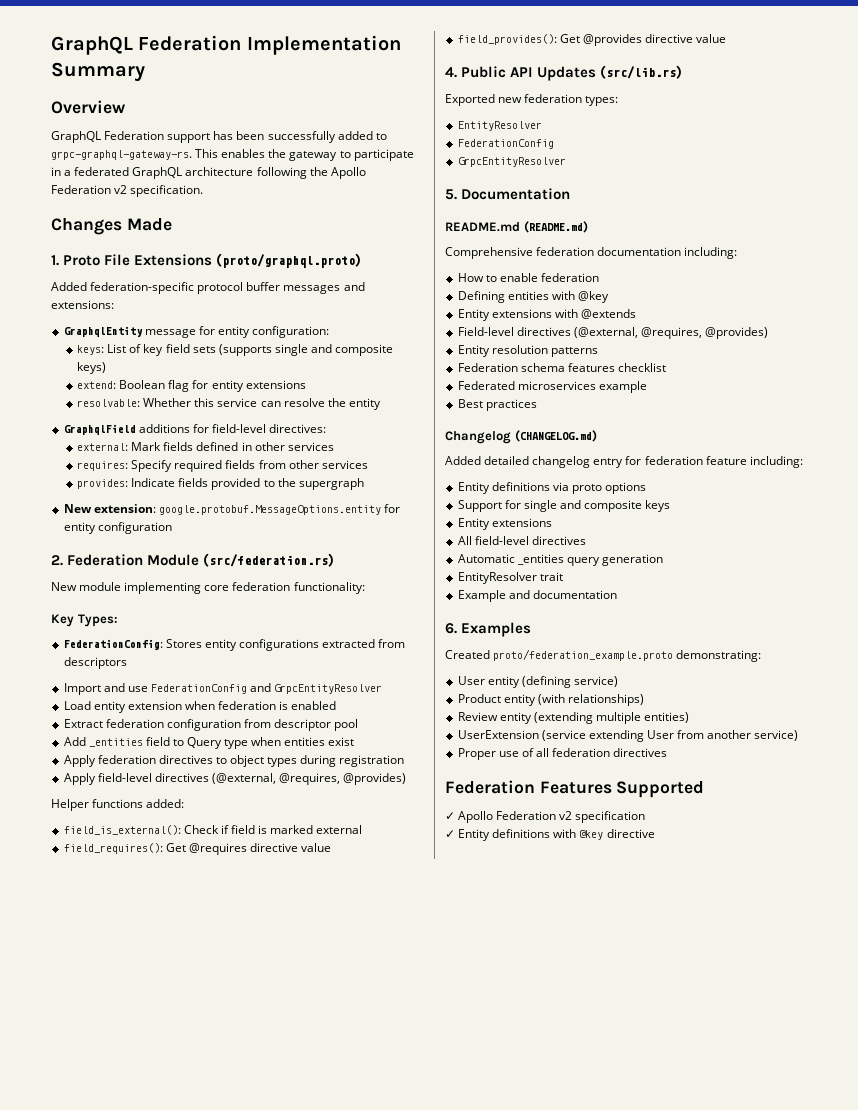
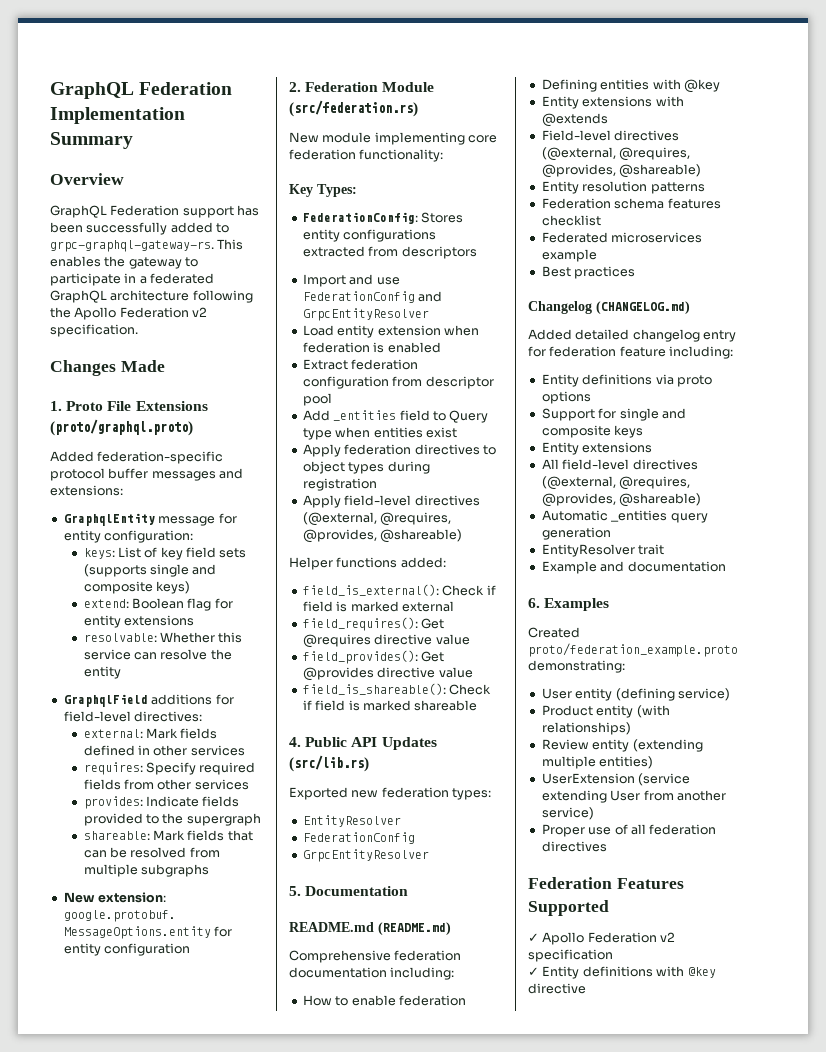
+ shareable: Mark fields that can be resolved from multiple subgraphs
- Apply field-level directives (@external, @requires, @provides)
+ Apply field-level directives (@external, @requires, @provides, @shareable)
+ field_is_shareable(): Check if field is marked shareable
- Field-level directives (@external, @requires, @provides)
+ Field-level directives (@external, @requires, @provides, @shareable)
- All field-level directives
+ All field-level directives (@external, @requires, @provides, @shareable)

